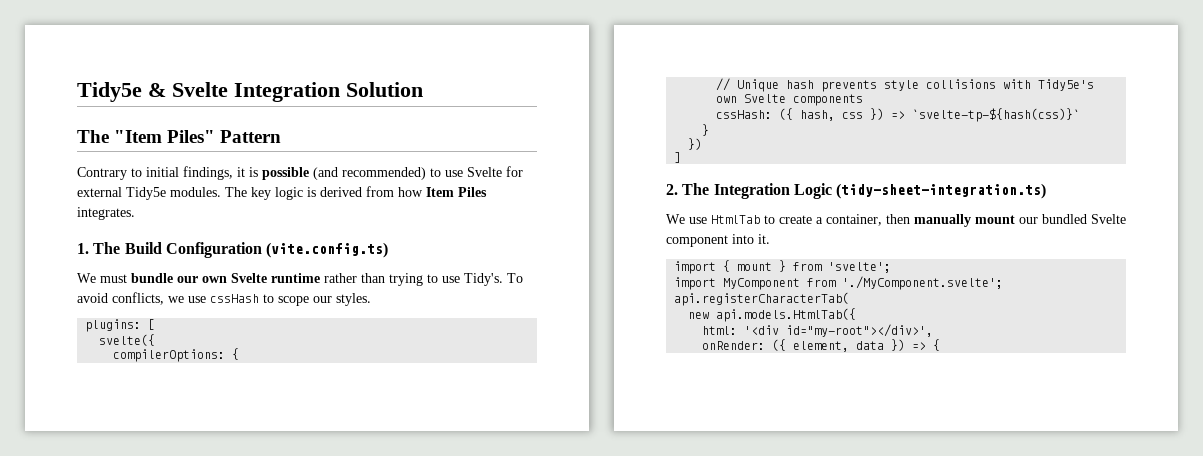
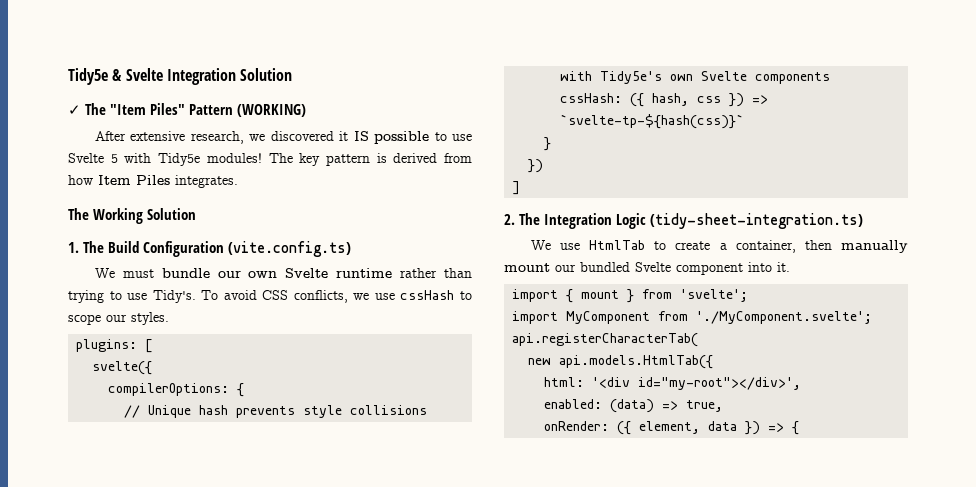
- The "Item Piles" Pattern
- Contrary to initial findings, it is possible (and recommended) to use Svelte for external Tidy5e modules.
+ ✓ The "Item Piles" Pattern (WORKING)
+ After extensive research, we discovered it IS possible to use Svelte 5 with Tidy5e modules!
- The key logic is derived from how Item Piles integrates.
+ The key pattern is derived from how Item Piles integrates.
+ The Working Solution
- To avoid conflicts, we use cssHash to scope our styles.
+ To avoid CSS conflicts, we use cssHash to scope our styles.
+ enabled: (data) => true,

